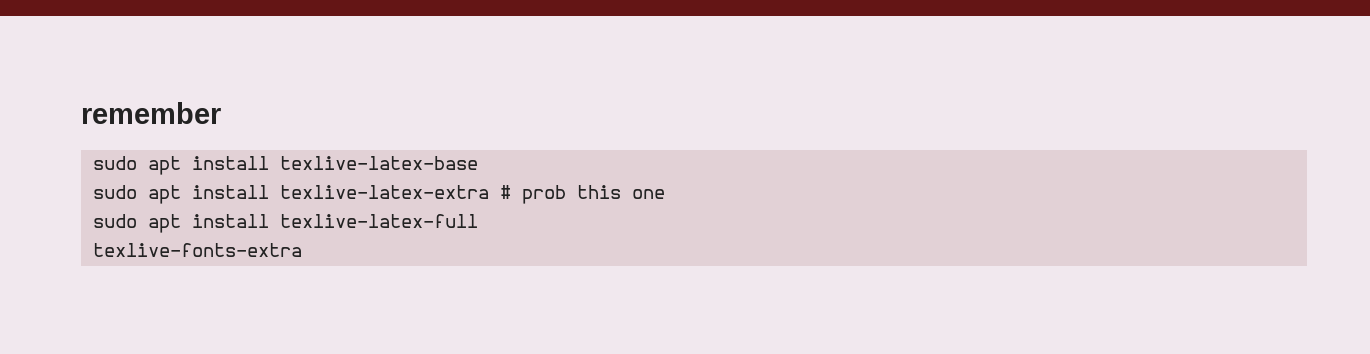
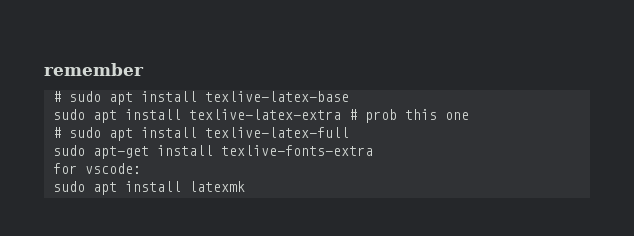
- sudo apt install texlive-latex-base
+ # sudo apt install texlive-latex-base
- sudo apt install texlive-latex-full
+ # sudo apt install texlive-latex-full
- texlive-fonts-extra
+ sudo apt-get install texlive-fonts-extra
+ for vscode:
+ sudo apt install latexmk

